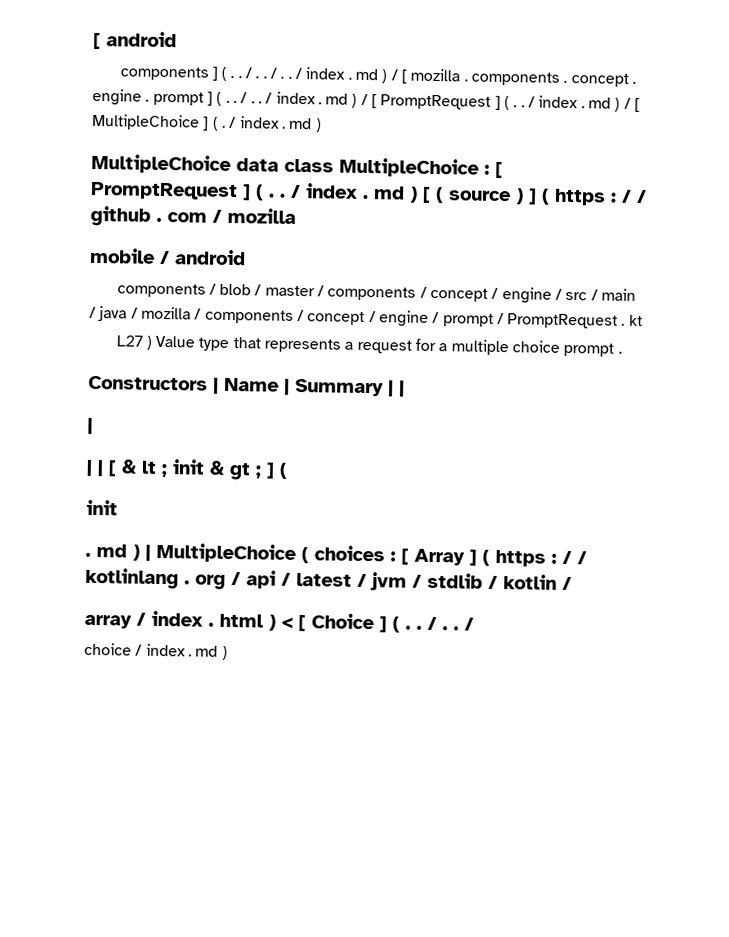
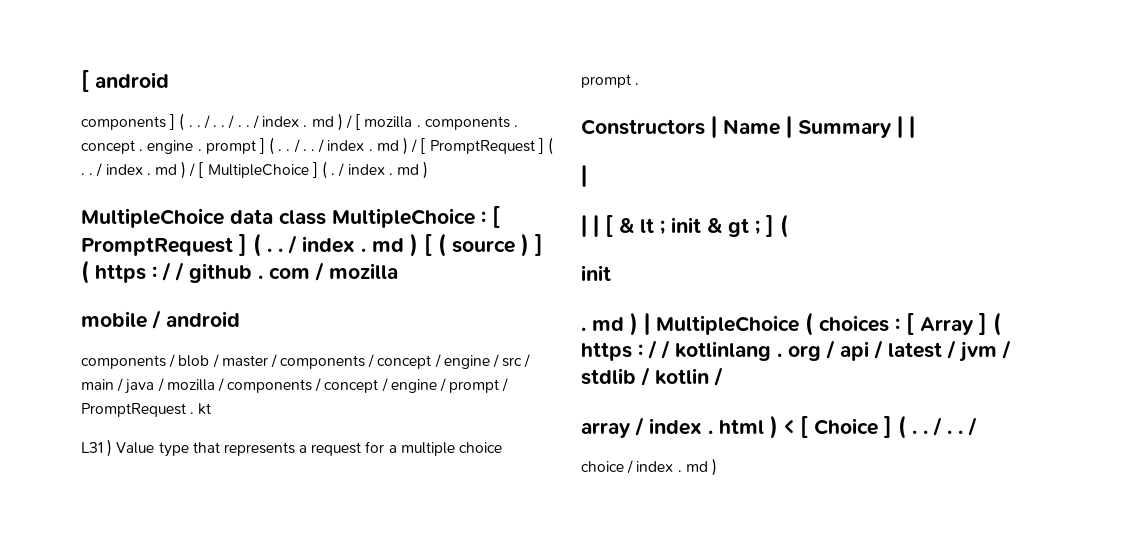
- L27 ) Value type that represents a request for a multiple choice prompt .
+ L31 ) Value type that represents a request for a multiple choice prompt .

